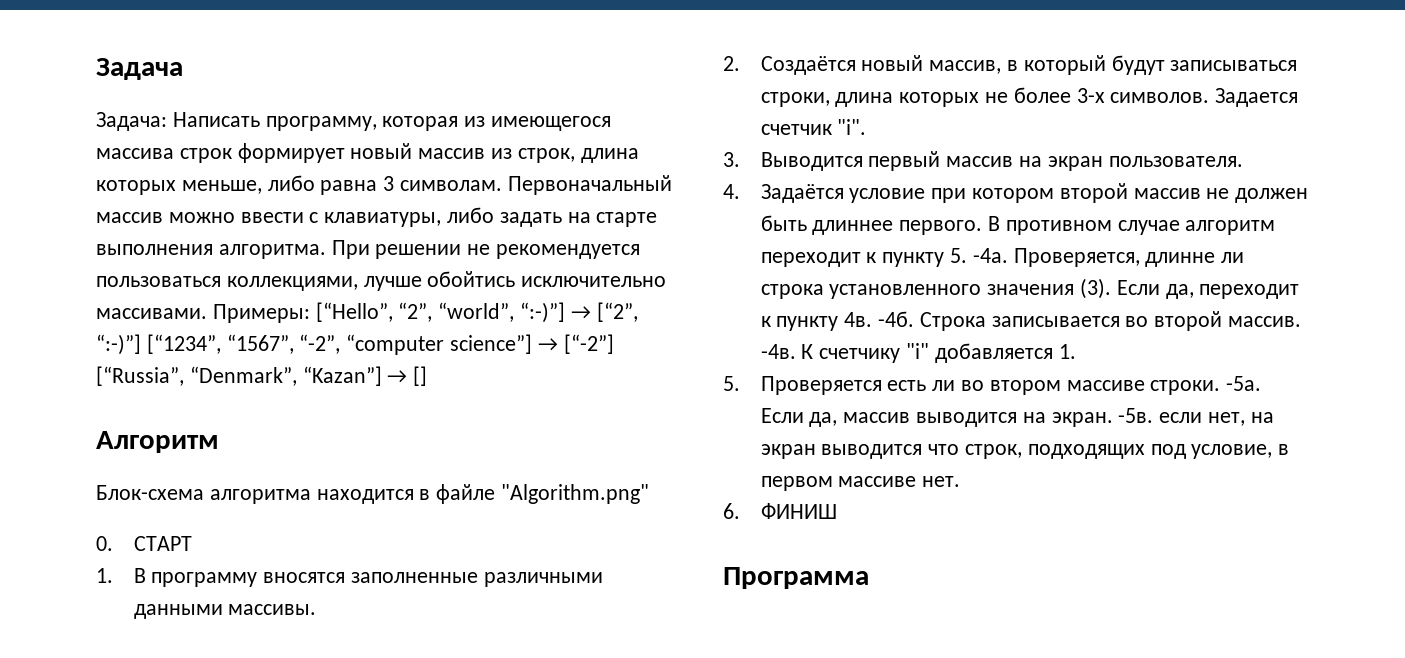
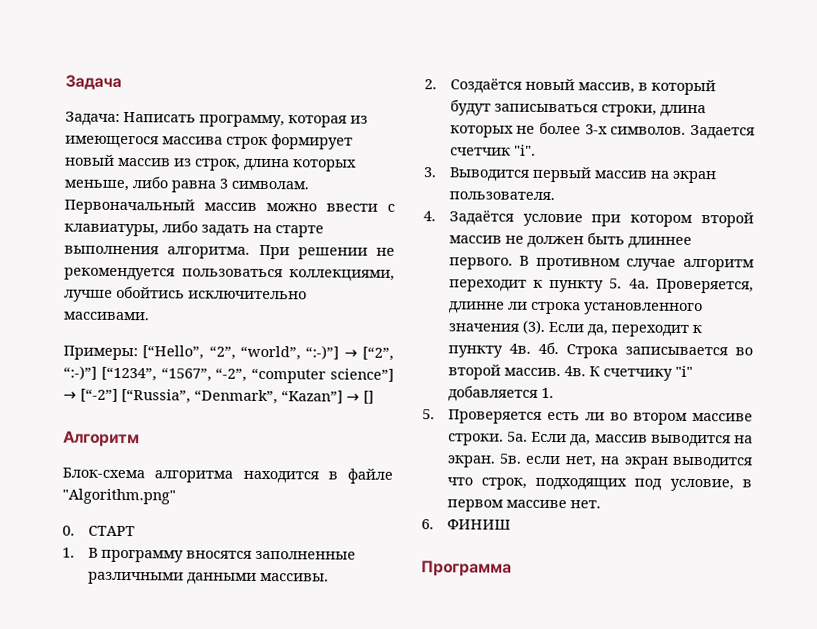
- При решении не рекомендуется пользоваться коллекциями, лучше обойтись исключительно массивами. Примеры: [“Hello”, “2”, “world”, “:-)”] → [“2”, “:-)”] [“1234”, “1567”, “-2”, “computer science”] → [“-2”] [“Russia”, “Denmark”, “Kazan”] → []
+ При решении не рекомендуется пользоваться коллекциями, лучше обойтись исключительно массивами.
+ Примеры: [“Hello”, “2”, “world”, “:-)”] → [“2”, “:-)”] [“1234”, “1567”, “-2”, “computer science”] → [“-2”] [“Russia”, “Denmark”, “Kazan”] → []
- В противном случае алгоритм переходит к пункту 5. -4а.
+ В противном случае алгоритм переходит к пункту 5. 4а.
- -4б.
+ 4б.
- Строка записывается во второй массив. -4в.
+ Строка записывается во второй массив. 4в.
- -5а.
+ 5а.
- -5в. если нет, на экран выводится что строк, подходящих под условие, в первом массиве нет.
+ 5в. если нет, на экран выводится что строк, подходящих под условие, в первом массиве нет.

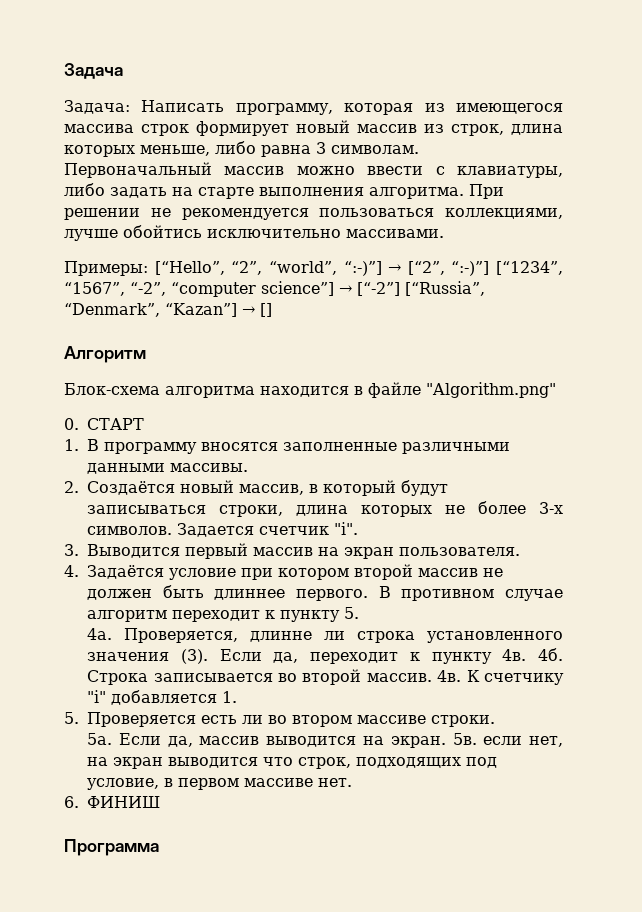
- В противном случае алгоритм переходит к пункту 5. 4а.
+ В противном случае алгоритм переходит к пункту 5.
+ 4а.
- 5. Проверяется есть ли во втором массиве строки. 5а.
+ 5. Проверяется есть ли во втором массиве строки.
+ 5а.

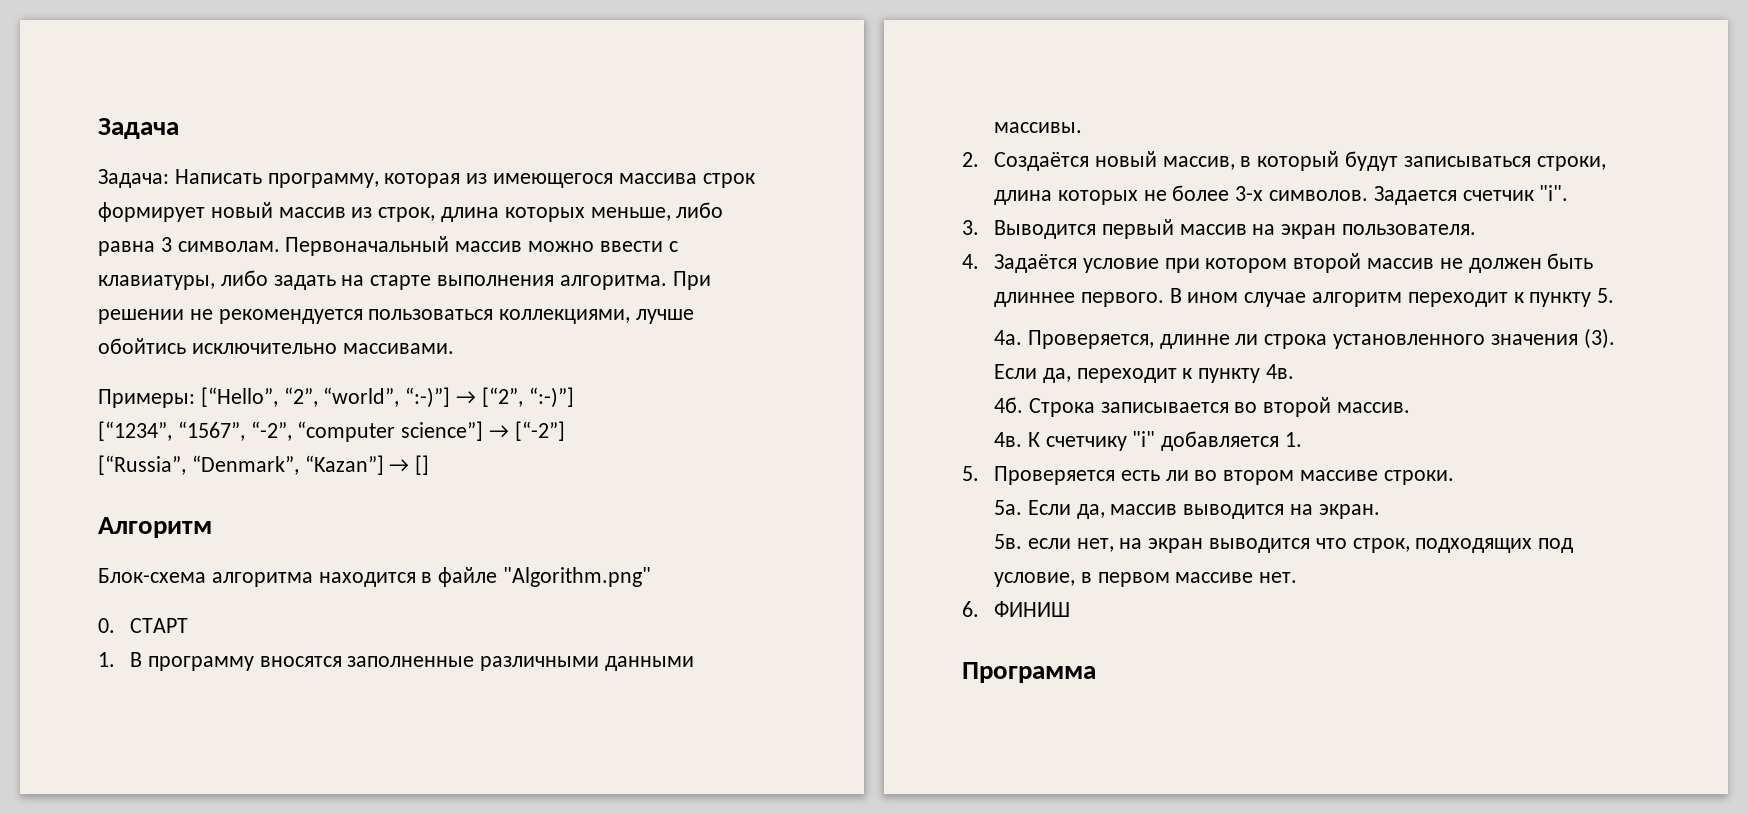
- Примеры: [“Hello”, “2”, “world”, “:-)”] → [“2”, “:-)”] [“1234”, “1567”, “-2”, “computer science”] → [“-2”] [“Russia”, “Denmark”, “Kazan”] → []
+ Примеры: [“Hello”, “2”, “world”, “:-)”] → [“2”, “:-)”]
+ [“1234”, “1567”, “-2”, “computer science”] → [“-2”]
+ [“Russia”, “Denmark”, “Kazan”] → []
- В противном случае алгоритм переходит к пункту 5.
+ В ином случае алгоритм переходит к пункту 5.
- Если да, переходит к пункту 4в. 4б.
+ Если да, переходит к пункту 4в.
+ 4б.
- Строка записывается во второй массив. 4в.
+ Строка записывается во второй массив.
+ 4в.
- Если да, массив выводится на экран. 5в. если нет, на экран выводится что строк, подходящих под условие, в первом массиве нет.
+ Если да, массив выводится на экран.
+ 5в. если нет, на экран выводится что строк, подходящих под условие, в первом массиве нет.

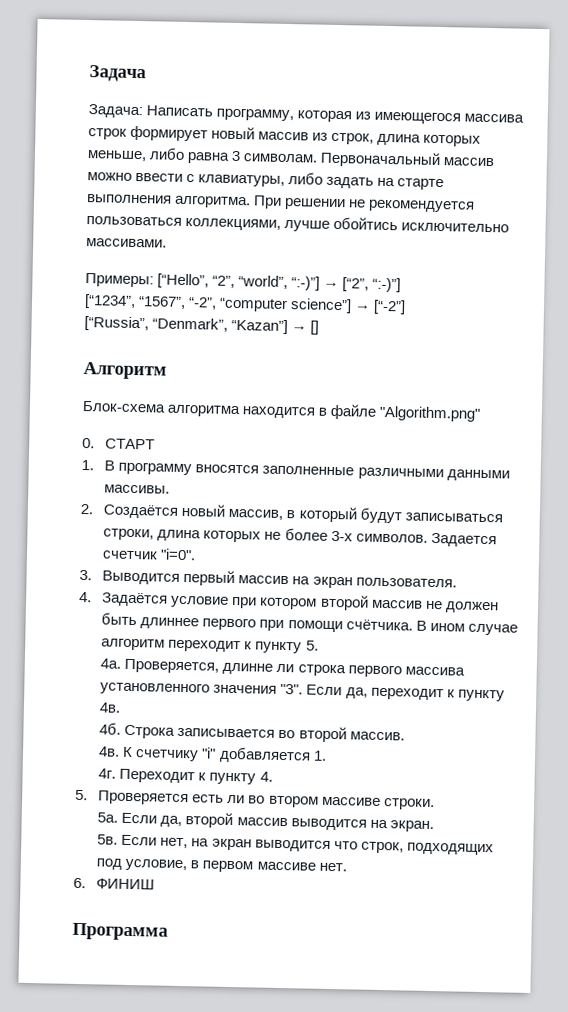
- Задается счетчик "i".
+ Задается счетчик "i=0".
- 4. Задаётся условие при котором второй массив не должен быть длиннее первого.
+ 4. Задаётся условие при котором второй массив не должен быть длиннее первого при помощи счётчика.
- Проверяется, длинне ли строка установленного значения (3).
+ Проверяется, длинне ли строка первого массива установленного значения "3".
+ 4г. Переходит к пункту 4.
- Если да, массив выводится на экран.
+ Если да, второй массив выводится на экран.
- 5в. если нет, на экран выводится что строк, подходящих под условие, в первом массиве нет.
+ 5в. Если нет, на экран выводится что строк, подходящих под условие, в первом массиве нет.

